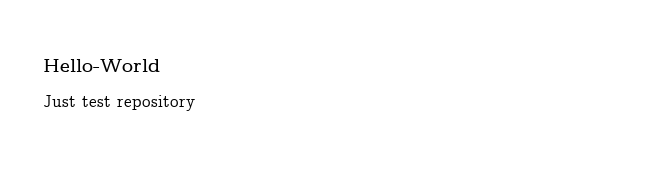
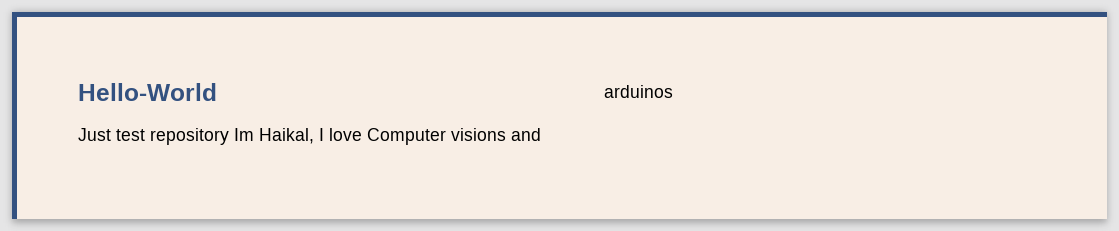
- Just test repository
+ Just test repository Im Haikal, I love Computer visions and arduinos

